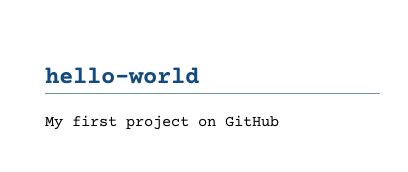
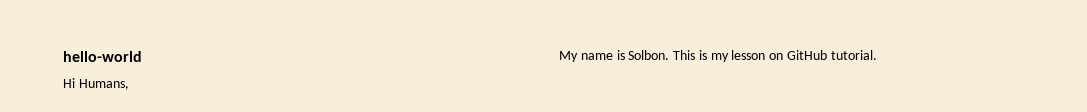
+ Hi Humans,
- My first project on GitHub
+ My name is Solbon. This is my lesson on GitHub tutorial.

